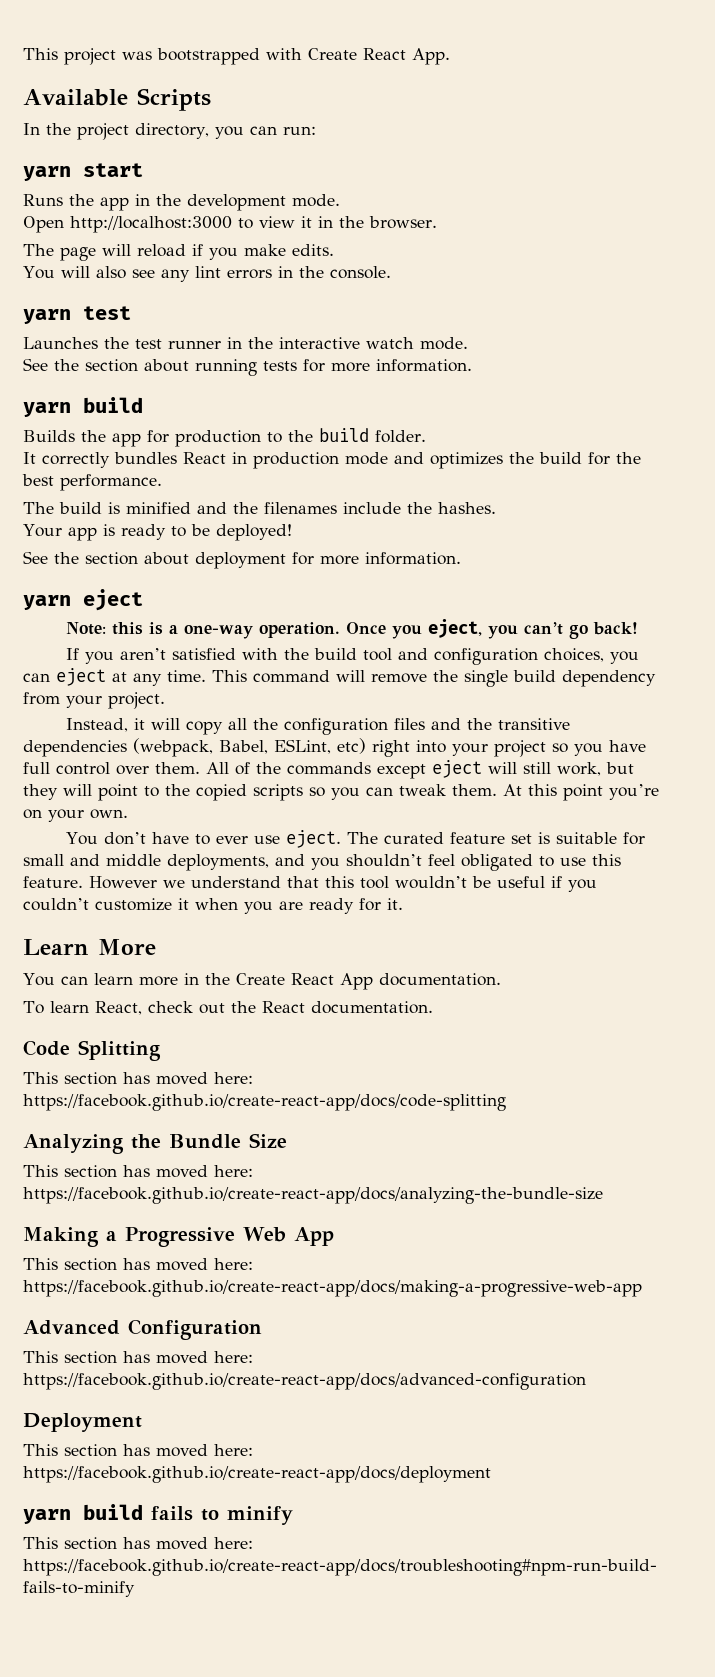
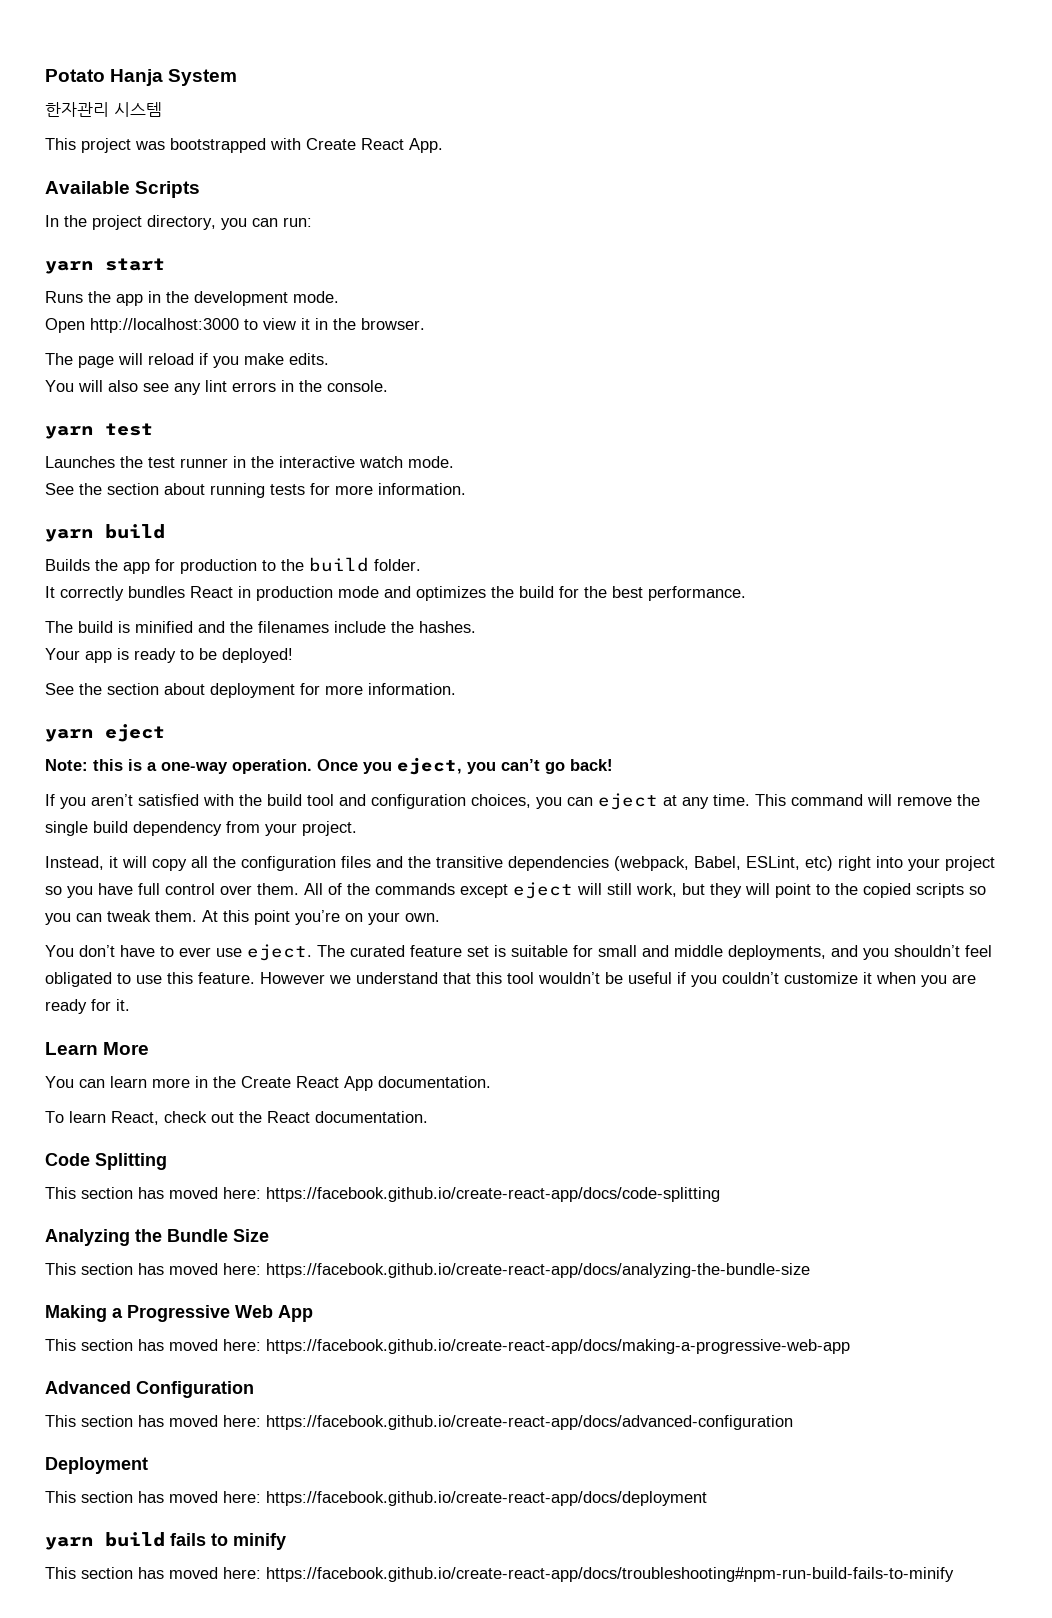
+ Potato Hanja System
+ 한자관리 시스템

